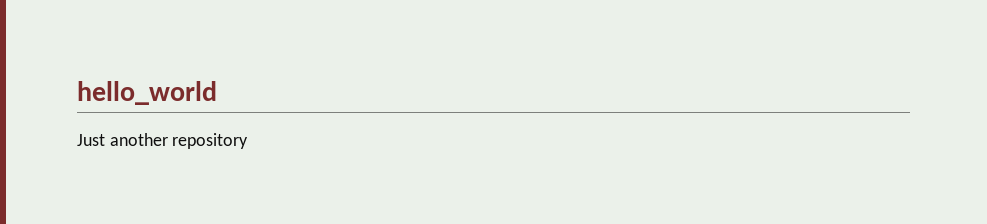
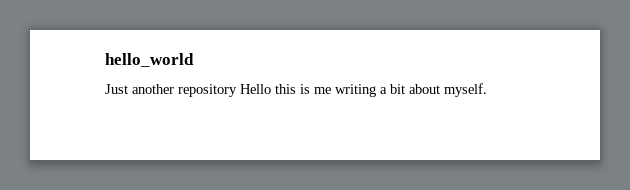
- Just another repository
+ Just another repository Hello this is me writing a bit about myself.

